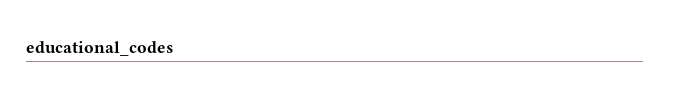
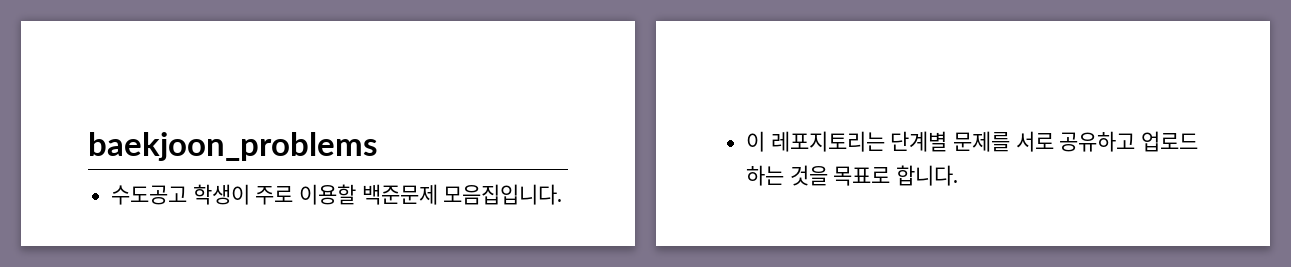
- educational_codes
+ baekjoon_problems
+ 수도공고 학생이 주로 이용할 백준문제 모음집입니다.
+ 이 레포지토리는 단계별 문제를 서로 공유하고 업로드 하는 것을 목표로 합니다.

